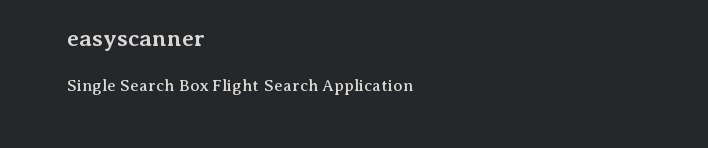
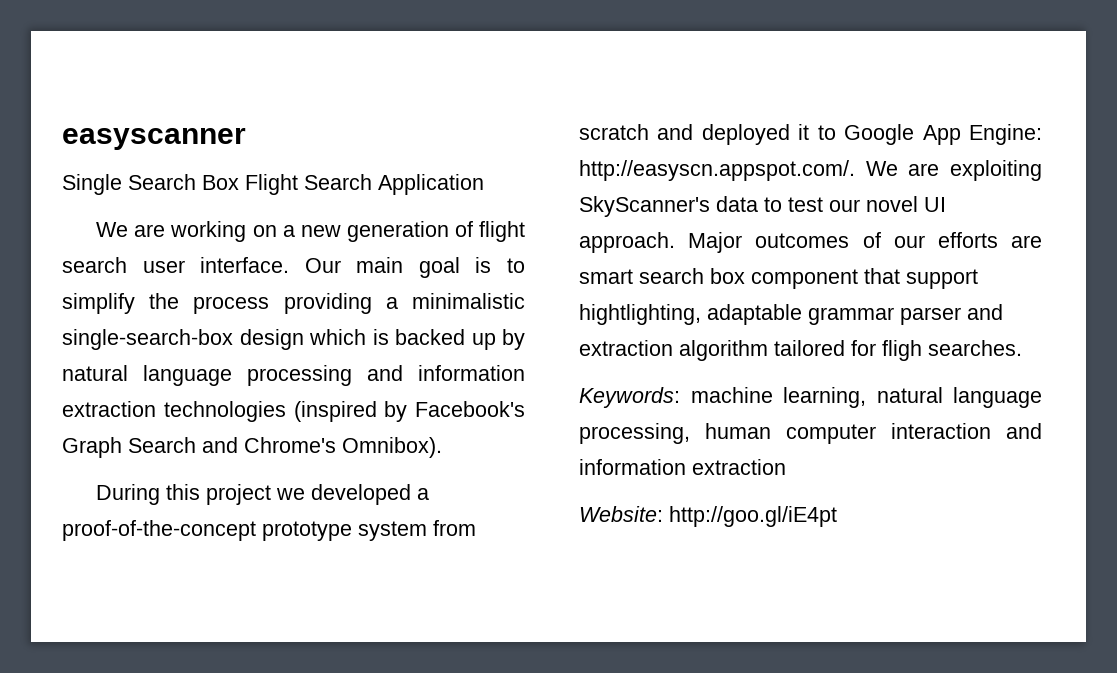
+ We are working on a new generation of flight search user interface. Our main goal is to simplify the process providing a minimalistic single-search-box design which is backed up by natural language processing and information extraction technologies (inspired by Facebook's Graph Search and Chrome's Omnibox).
+ During this project we developed a proof-of-the-concept prototype system from scratch and deployed it to Google App Engine: http://easyscn.appspot.com/. We are exploiting SkyScanner's data to test our novel UI approach. Major outcomes of our efforts are smart search box component that support hightlighting, adaptable grammar parser and extraction algorithm tailored for fligh searches.
+ Keywords: machine learning, natural language processing, human computer interaction and information extraction
+ Website: http://goo.gl/iE4pt

